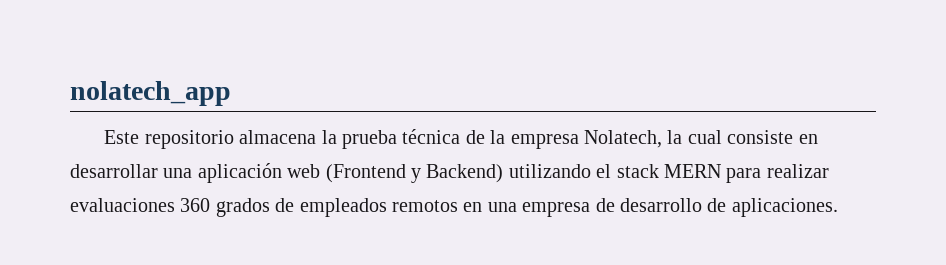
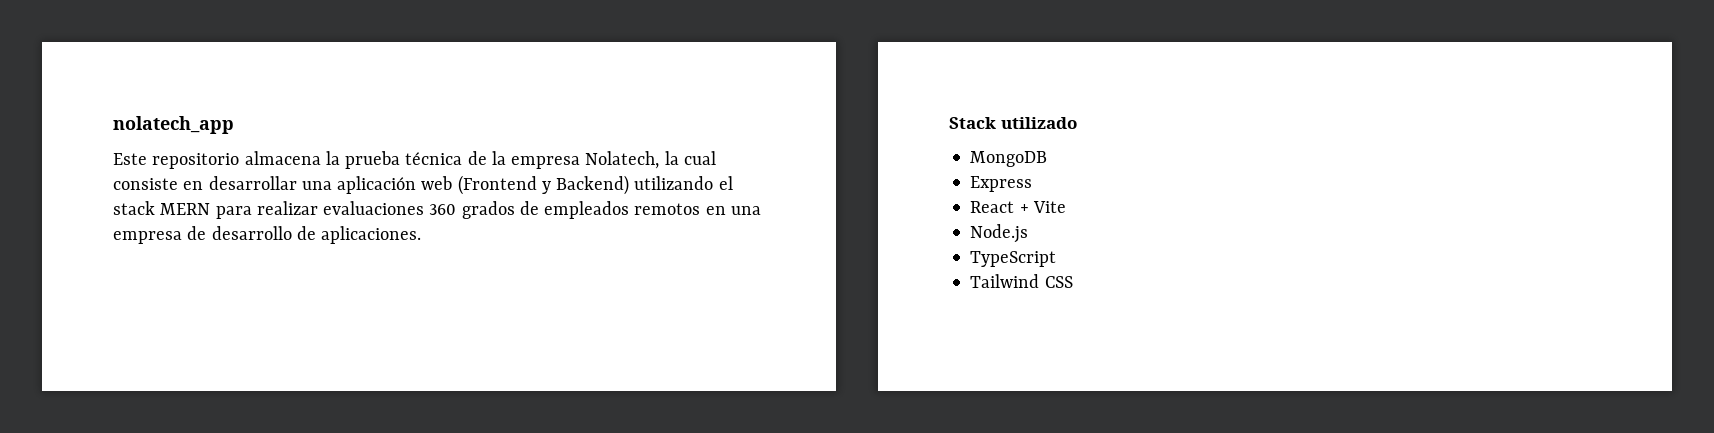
+ Stack utilizado
+ MongoDB
+ Express
+ React + Vite
+ Node.js
+ TypeScript
+ Tailwind CSS

